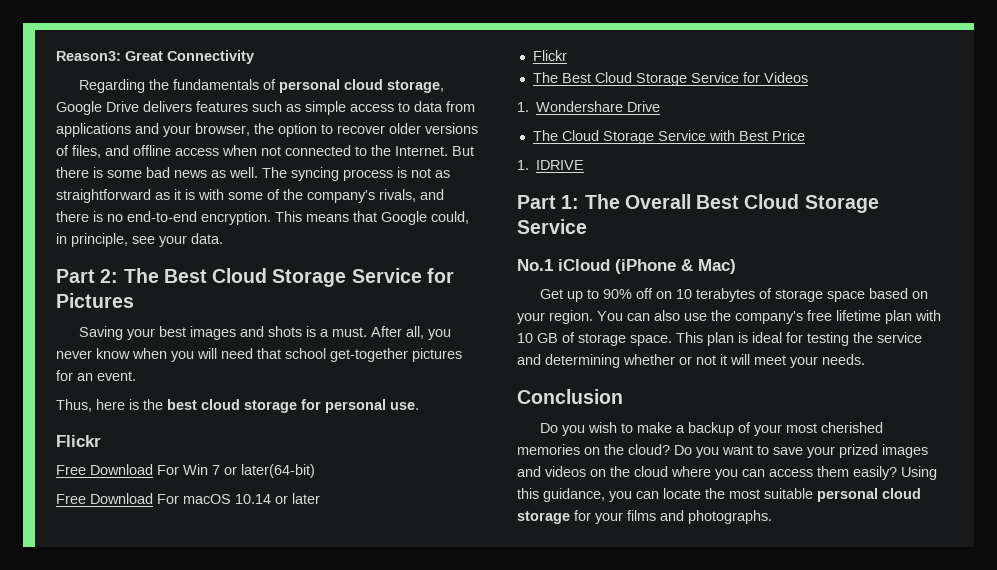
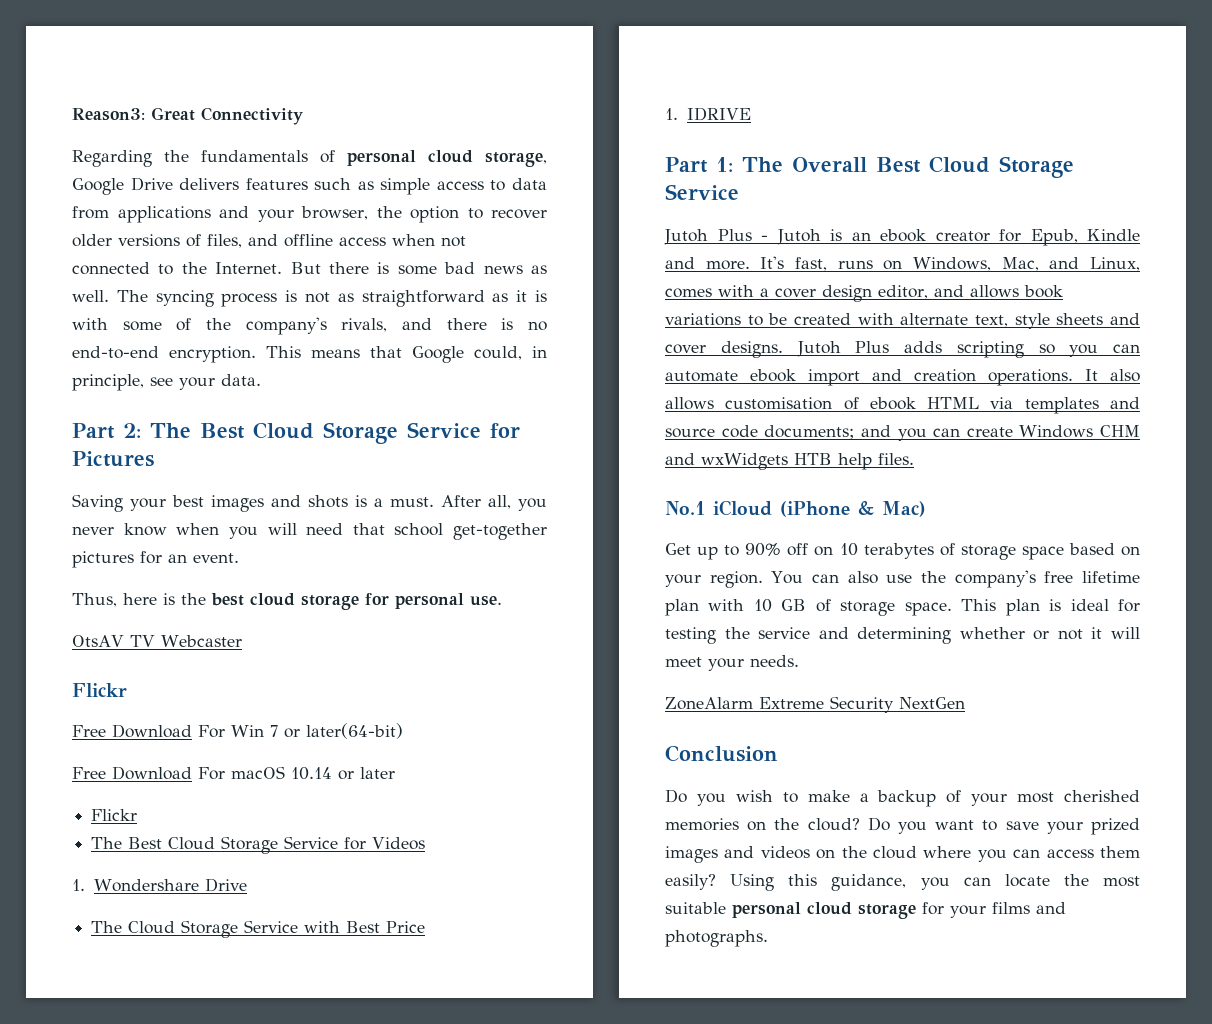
+ OtsAV TV Webcaster
+ Jutoh Plus - Jutoh is an ebook creator for Epub, Kindle and more. It's fast, runs on Windows, Mac, and Linux, comes with a cover design editor, and allows book variations to be created with alternate text, style sheets and cover designs. Jutoh Plus adds scripting so you can automate ebook import and creation operations. It also allows customisation of ebook HTML via templates and source code documents; and you can create Windows CHM and wxWidgets HTB help files.
+ ZoneAlarm Extreme Security NextGen

